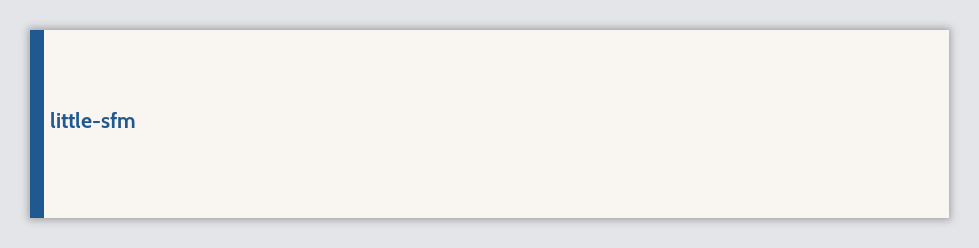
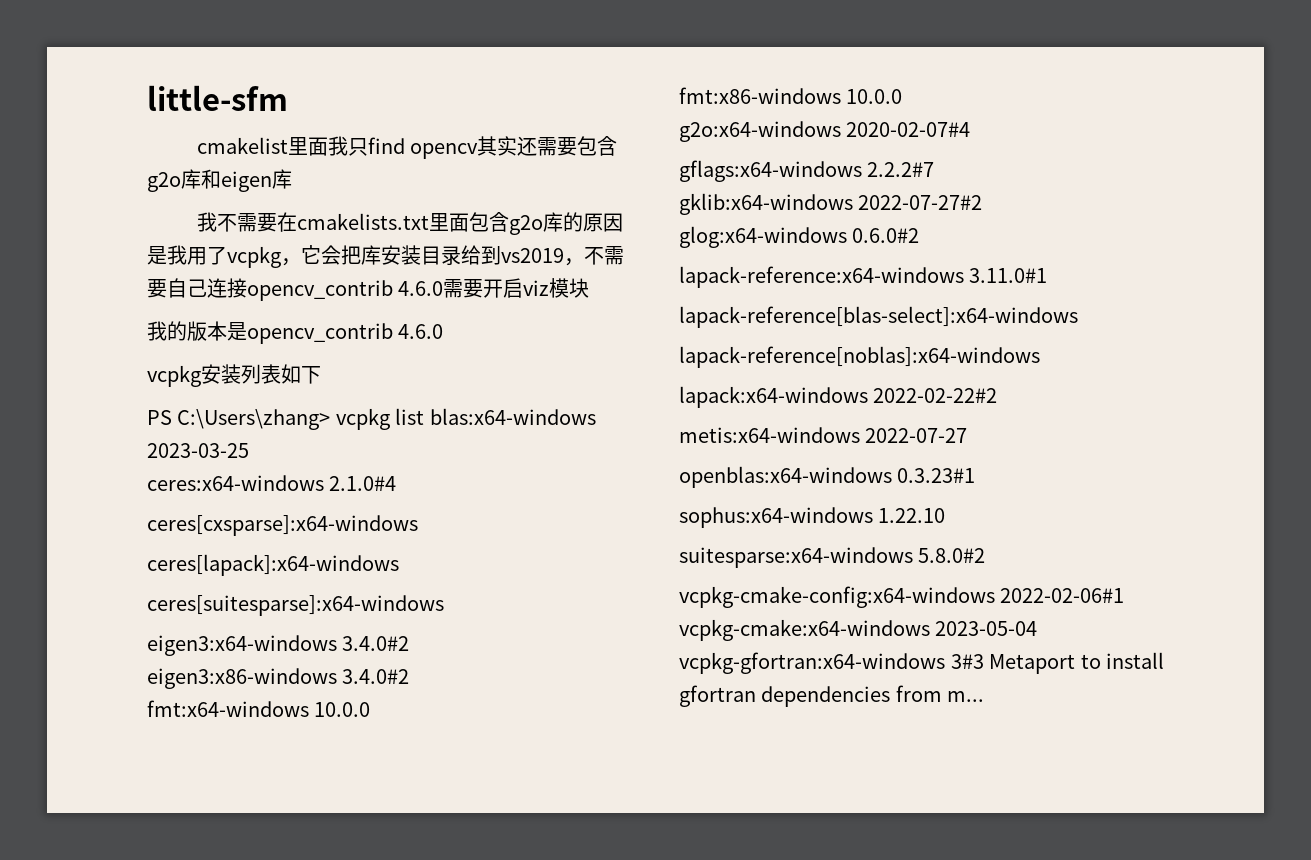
+ cmakelist里面我只find opencv其实还需要包含g2o库和eigen库
+ 我不需要在cmakelists.txt里面包含g2o库的原因是我用了vcpkg，它会把库安装目录给到vs2019，不需要自己连接opencv_contrib 4.6.0需要开启viz模块
+ 我的版本是opencv_contrib 4.6.0
+ vcpkg安装列表如下
+ PS C:\Users\zhang> vcpkg list blas:x64-windows 2023-03-25
+ ceres:x64-windows 2.1.0#4
+ ceres[cxsparse]:x64-windows
+ ceres[lapack]:x64-windows
+ ceres[suitesparse]:x64-windows
+ eigen3:x64-windows 3.4.0#2
+ eigen3:x86-windows 3.4.0#2
+ fmt:x64-windows 10.0.0
+ fmt:x86-windows 10.0.0
+ g2o:x64-windows 2020-02-07#4
+ gflags:x64-windows 2.2.2#7
+ gklib:x64-windows 2022-07-27#2
+ glog:x64-windows 0.6.0#2
+ lapack-reference:x64-windows 3.11.0#1
+ lapack-reference[blas-select]:x64-windows
+ lapack-reference[noblas]:x64-windows
+ lapack:x64-windows 2022-02-22#2
+ metis:x64-windows 2022-07-27
+ openblas:x64-windows 0.3.23#1
+ sophus:x64-windows 1.22.10
+ suitesparse:x64-windows 5.8.0#2
+ vcpkg-cmake-config:x64-windows 2022-02-06#1 vcpkg-cmake:x64-windows 2023-05-04 vcpkg-gfortran:x64-windows 3#3 Metaport to install gfortran dependencies from m...

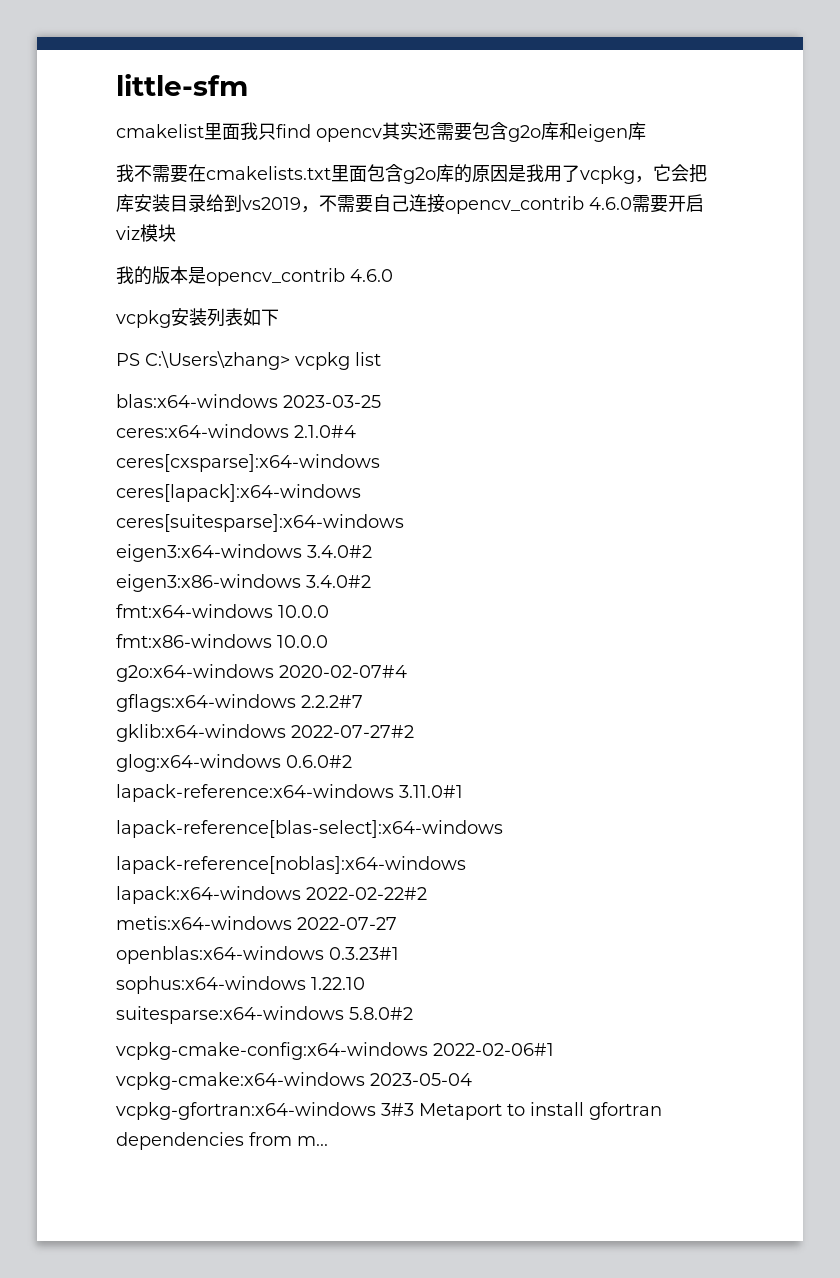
- PS C:\Users\zhang> vcpkg list blas:x64-windows 2023-03-25
+ PS C:\Users\zhang> vcpkg list
+ blas:x64-windows 2023-03-25

